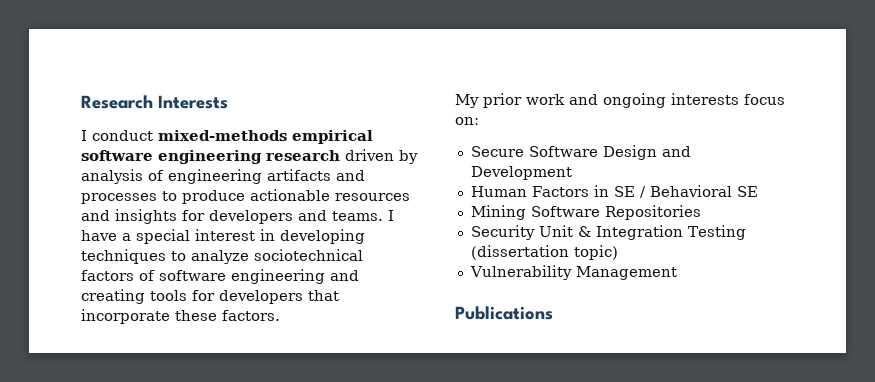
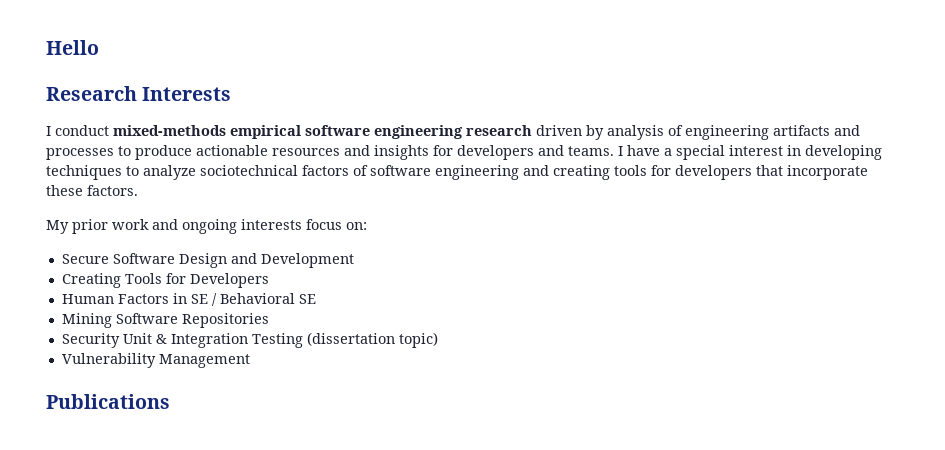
+ Hello
+ Creating Tools for Developers

